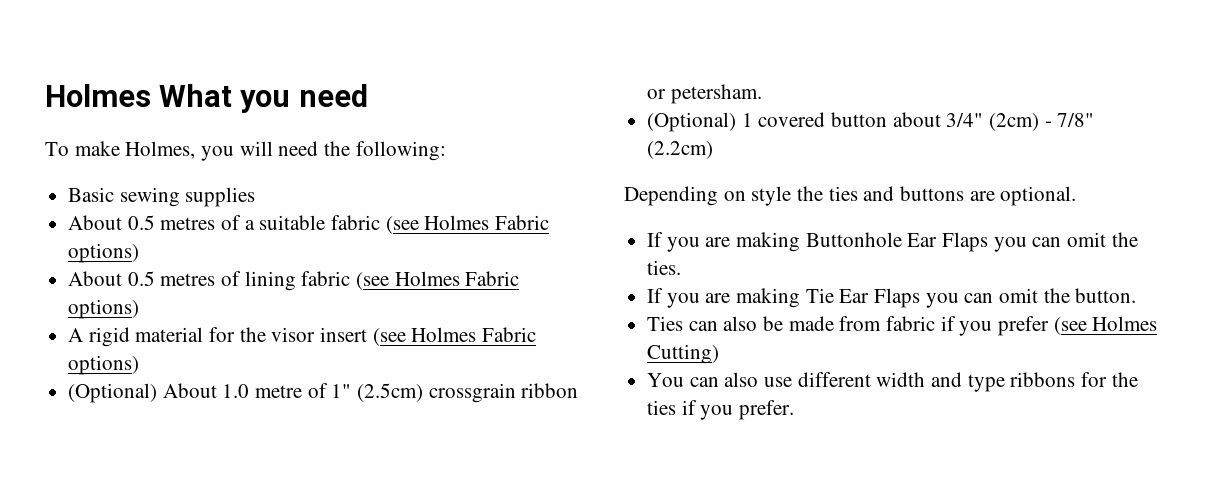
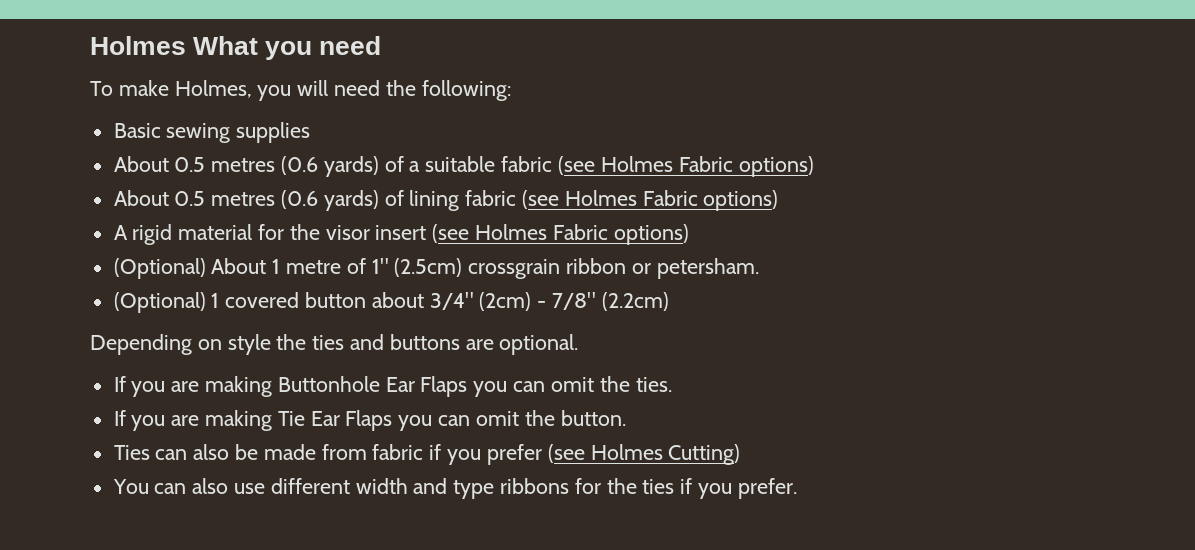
- About 0.5 metres of a suitable fabric (see Holmes Fabric options)
+ About 0.5 metres (0.6 yards) of a suitable fabric (see Holmes Fabric options)
- About 0.5 metres of lining fabric (see Holmes Fabric options)
+ About 0.5 metres (0.6 yards) of lining fabric (see Holmes Fabric options)
- (Optional) About 1.0 metre of 1" (2.5cm) crossgrain ribbon or petersham.
+ (Optional) About 1 metre of 1" (2.5cm) crossgrain ribbon or petersham.

